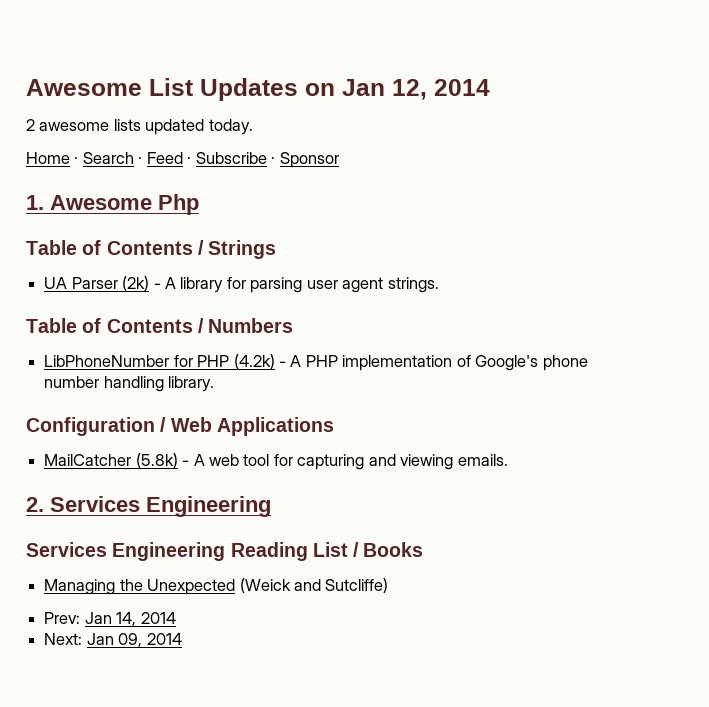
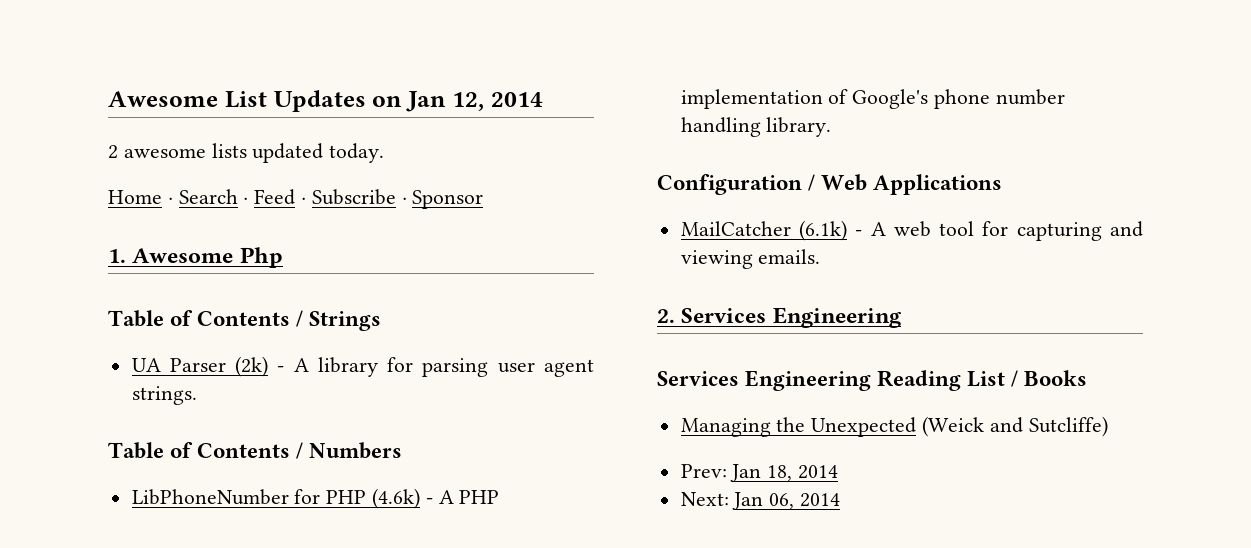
- LibPhoneNumber for PHP (4.2k) - A PHP implementation of Google's phone number handling library.
+ LibPhoneNumber for PHP (4.6k) - A PHP implementation of Google's phone number handling library.
- MailCatcher (5.8k) - A web tool for capturing and viewing emails.
+ MailCatcher (6.1k) - A web tool for capturing and viewing emails.
- Prev: Jan 14, 2014
+ Prev: Jan 18, 2014
- Next: Jan 09, 2014
+ Next: Jan 06, 2014

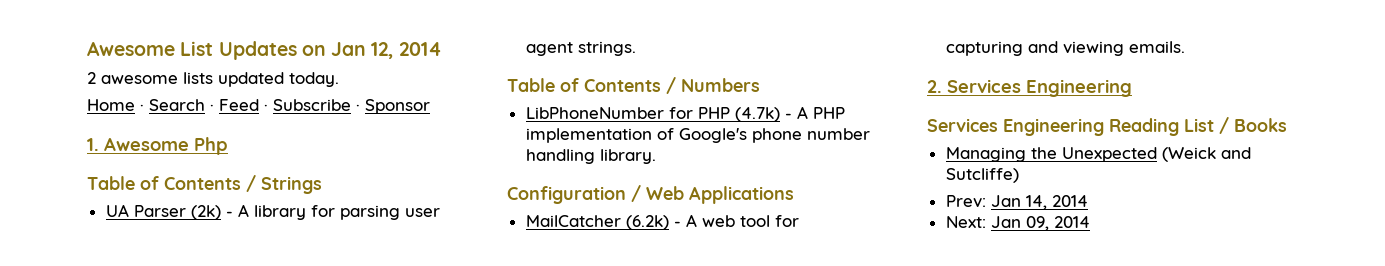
- LibPhoneNumber for PHP (4.6k) - A PHP implementation of Google's phone number handling library.
+ LibPhoneNumber for PHP (4.7k) - A PHP implementation of Google's phone number handling library.
- MailCatcher (6.1k) - A web tool for capturing and viewing emails.
+ MailCatcher (6.2k) - A web tool for capturing and viewing emails.
- Prev: Jan 18, 2014
+ Prev: Jan 14, 2014
- Next: Jan 06, 2014
+ Next: Jan 09, 2014

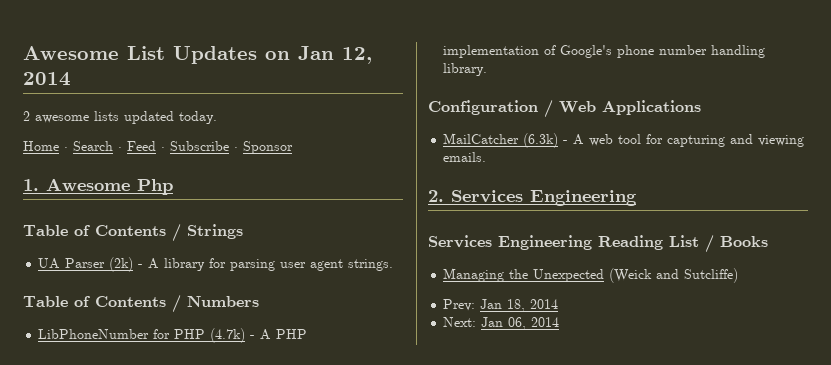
- MailCatcher (6.2k) - A web tool for capturing and viewing emails.
+ MailCatcher (6.3k) - A web tool for capturing and viewing emails.
- Prev: Jan 14, 2014
+ Prev: Jan 18, 2014
- Next: Jan 09, 2014
+ Next: Jan 06, 2014

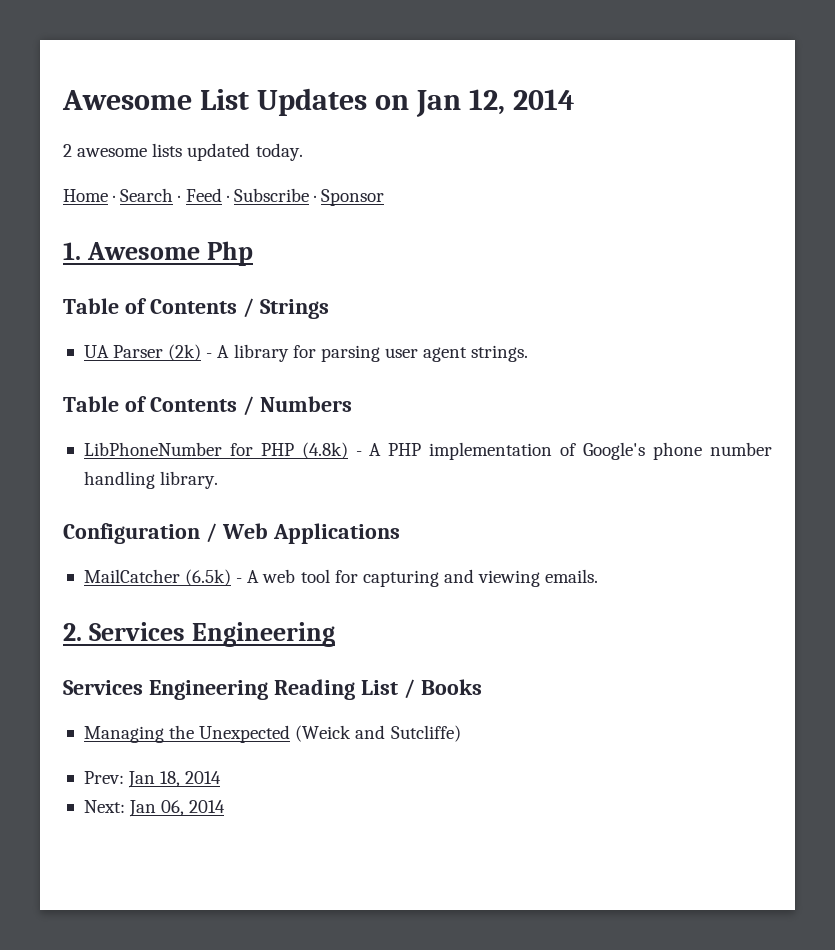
- LibPhoneNumber for PHP (4.7k) - A PHP implementation of Google's phone number handling library.
+ LibPhoneNumber for PHP (4.8k) - A PHP implementation of Google's phone number handling library.
- MailCatcher (6.3k) - A web tool for capturing and viewing emails.
+ MailCatcher (6.5k) - A web tool for capturing and viewing emails.

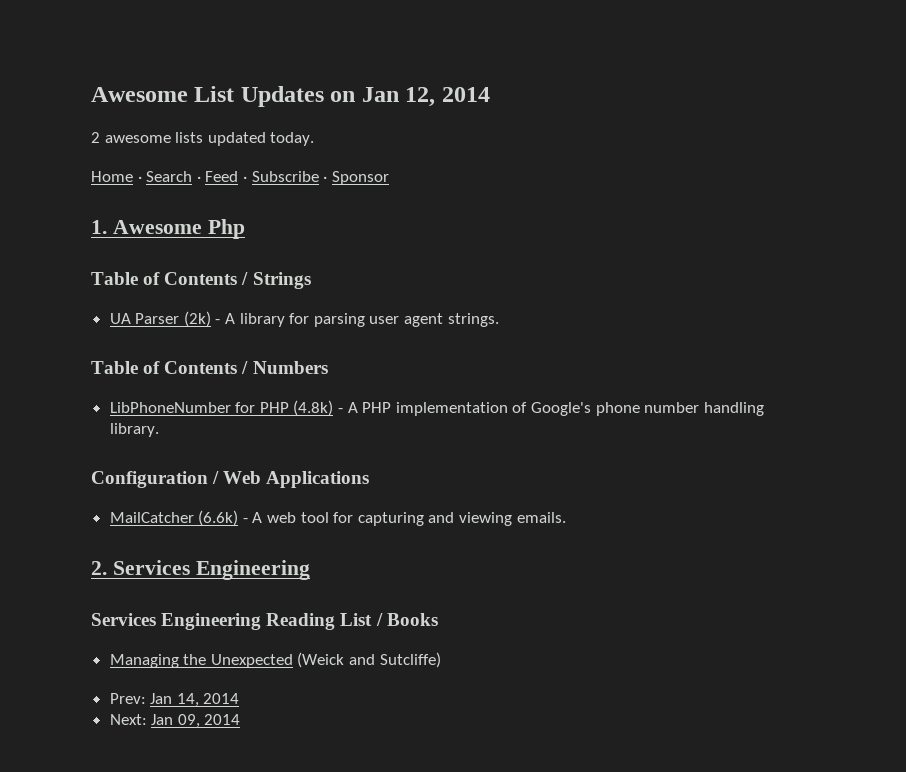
- MailCatcher (6.5k) - A web tool for capturing and viewing emails.
+ MailCatcher (6.6k) - A web tool for capturing and viewing emails.
- Prev: Jan 18, 2014
+ Prev: Jan 14, 2014
- Next: Jan 06, 2014
+ Next: Jan 09, 2014

